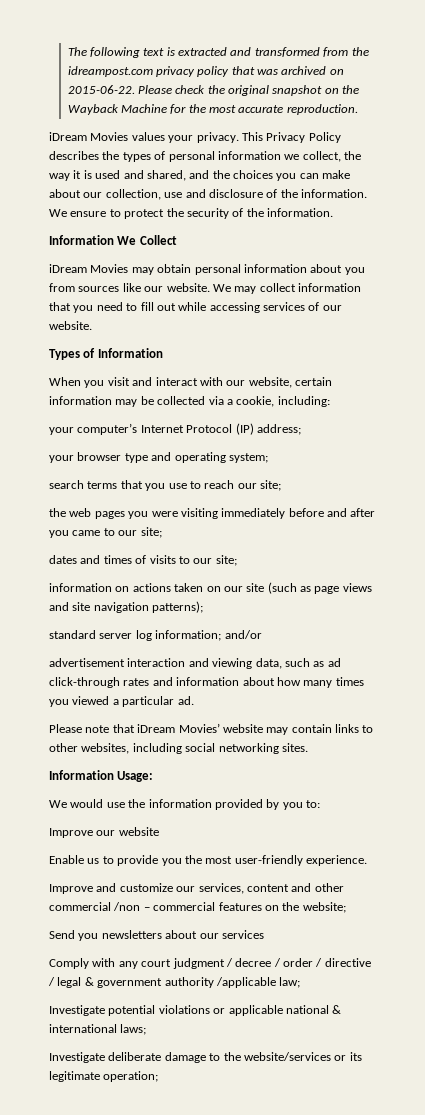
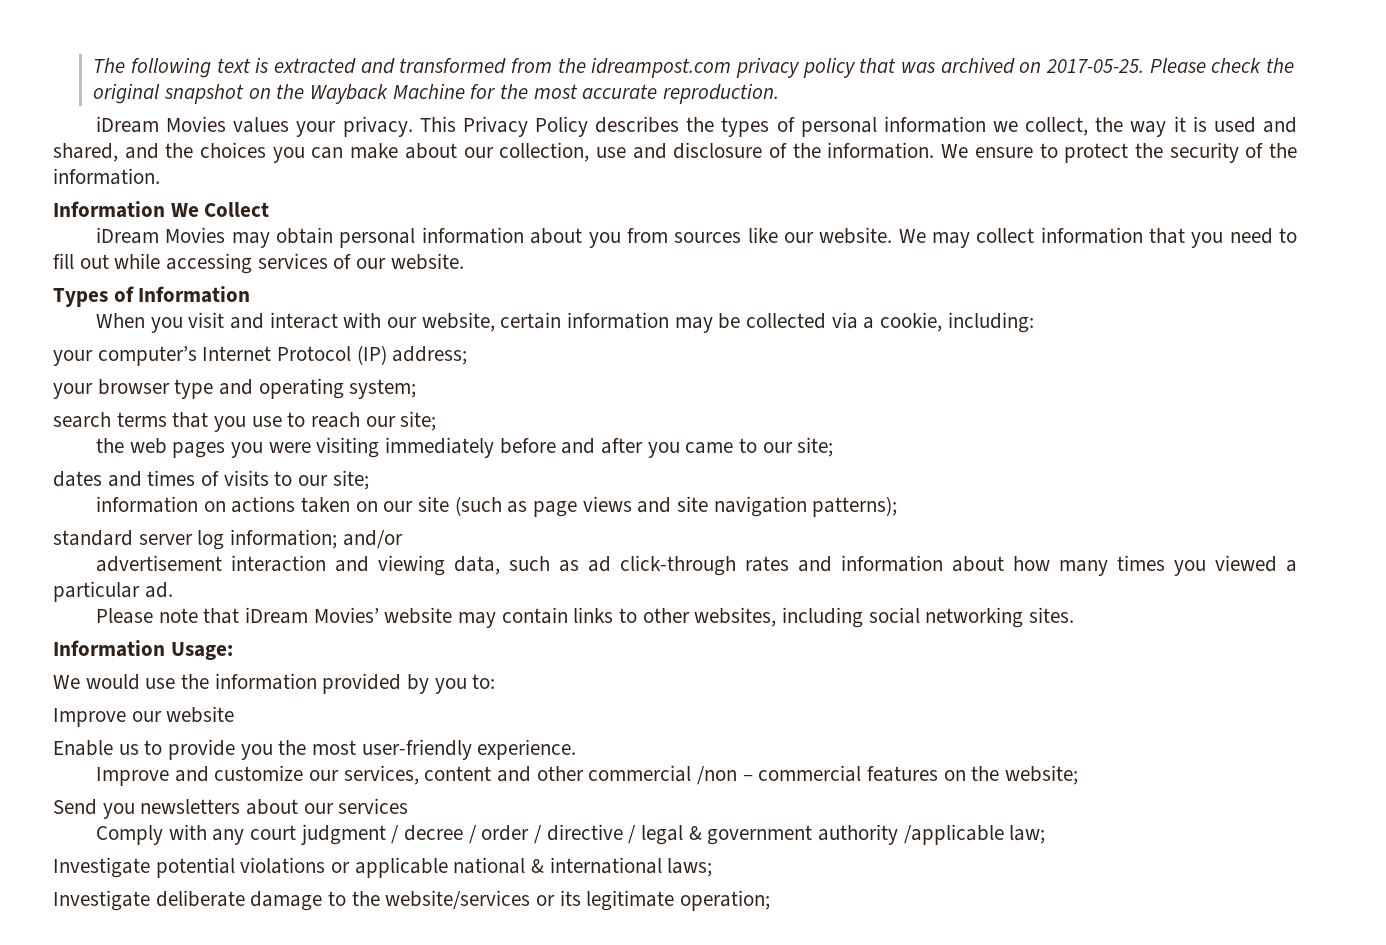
- The following text is extracted and transformed from the idreampost.com privacy policy that was archived on 2015-06-22.
+ The following text is extracted and transformed from the idreampost.com privacy policy that was archived on 2017-05-25.

